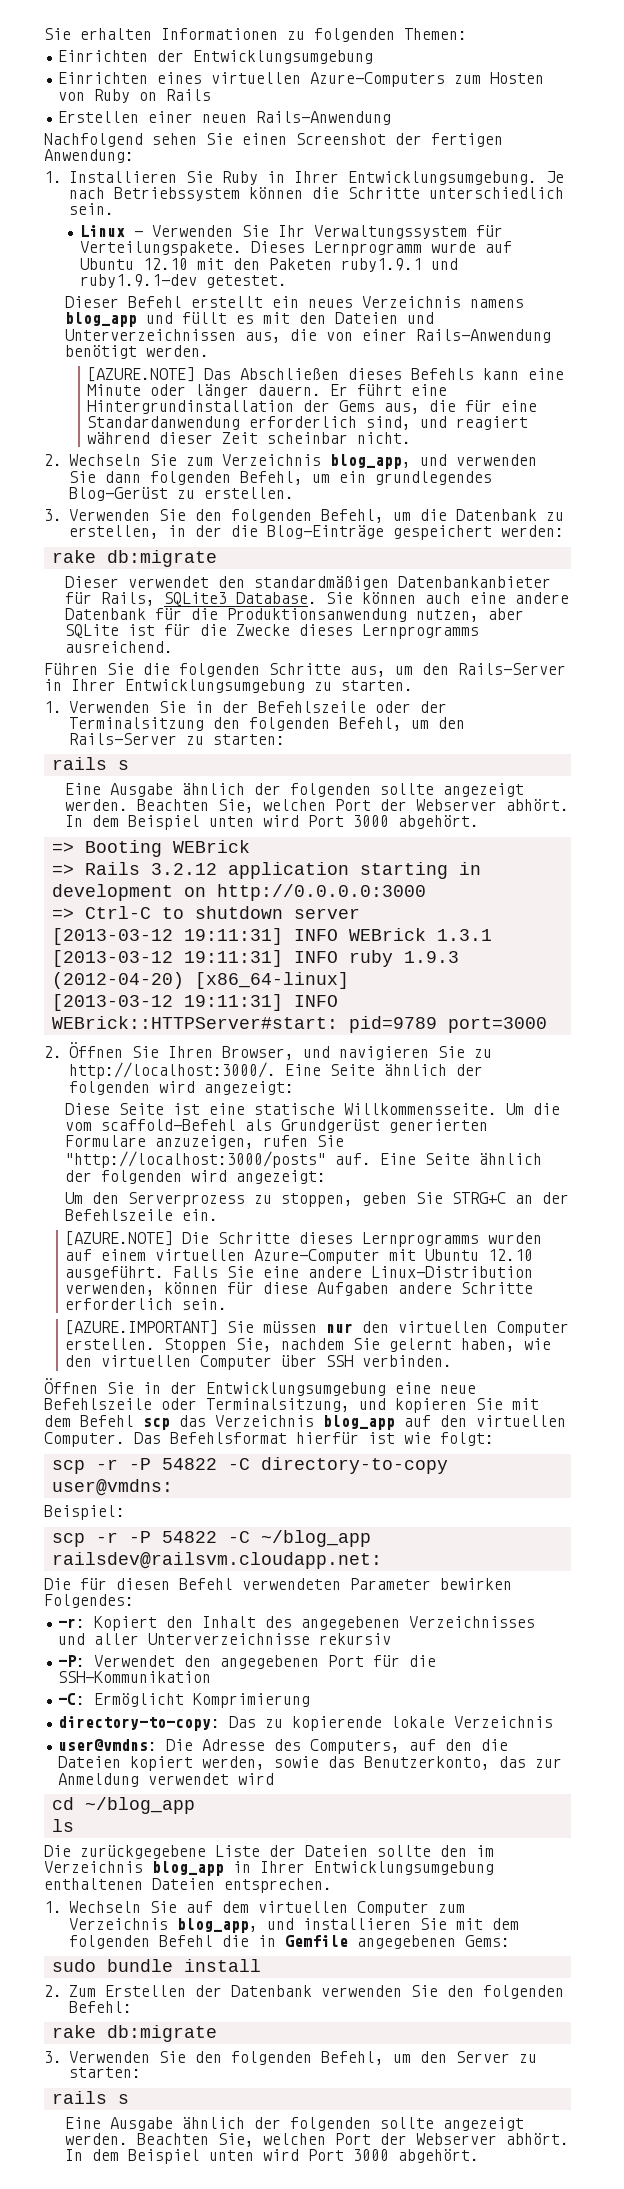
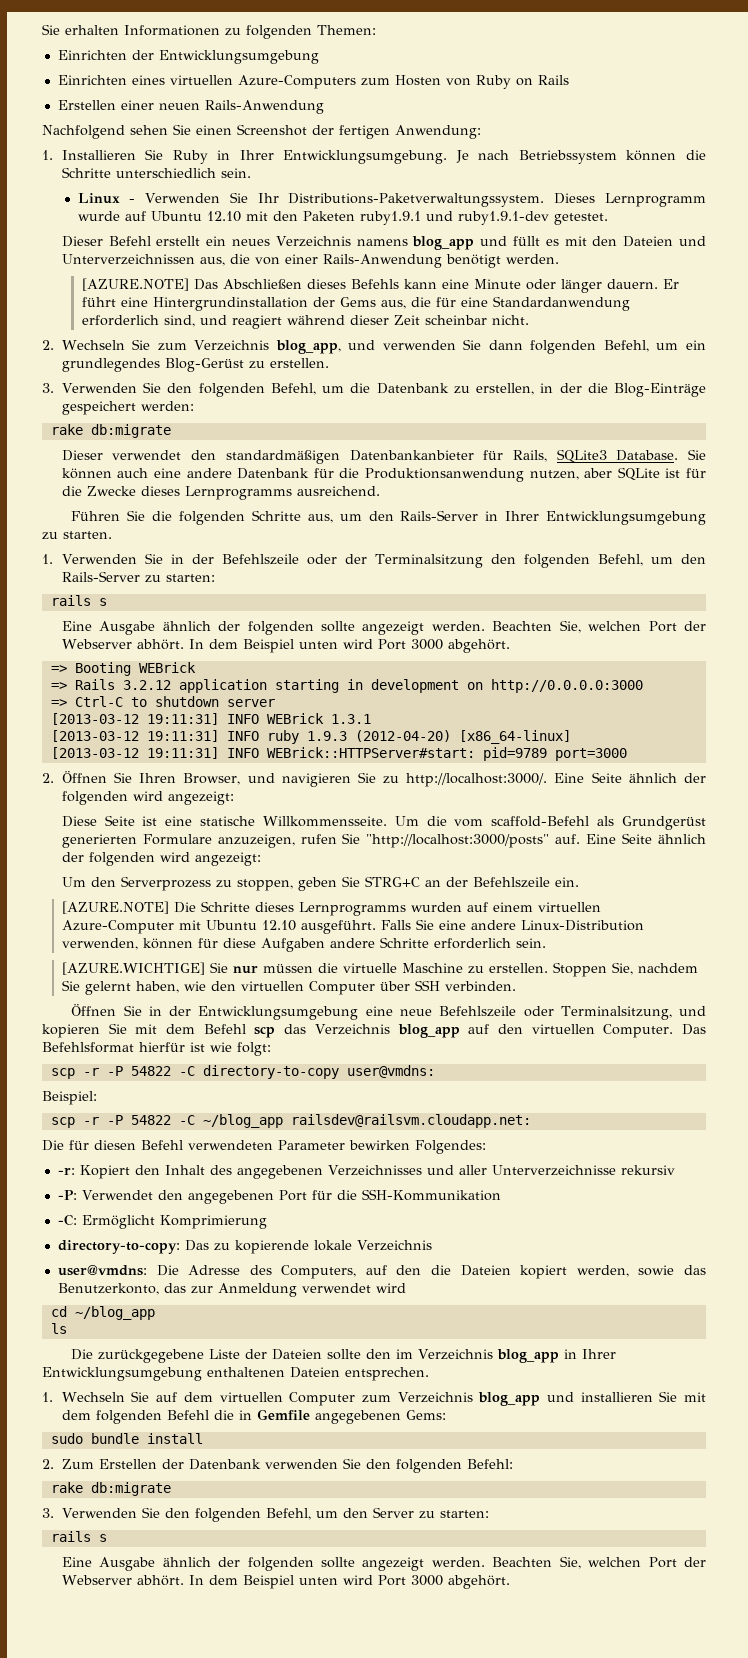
- Linux - Verwenden Sie Ihr Verwaltungssystem für Verteilungspakete.
+ Linux - Verwenden Sie Ihr Distributions-Paketverwaltungssystem.
- [AZURE.IMPORTANT] Sie müssen nur den virtuellen Computer erstellen.
+ [AZURE.WICHTIGE] Sie nur müssen die virtuelle Maschine zu erstellen.
- 1. Wechseln Sie auf dem virtuellen Computer zum Verzeichnis blog_app, und installieren Sie mit dem folgenden Befehl die in Gemfile angegebenen Gems:
+ 1. Wechseln Sie auf dem virtuellen Computer zum Verzeichnis blog_app und installieren Sie mit dem folgenden Befehl die in Gemfile angegebenen Gems:

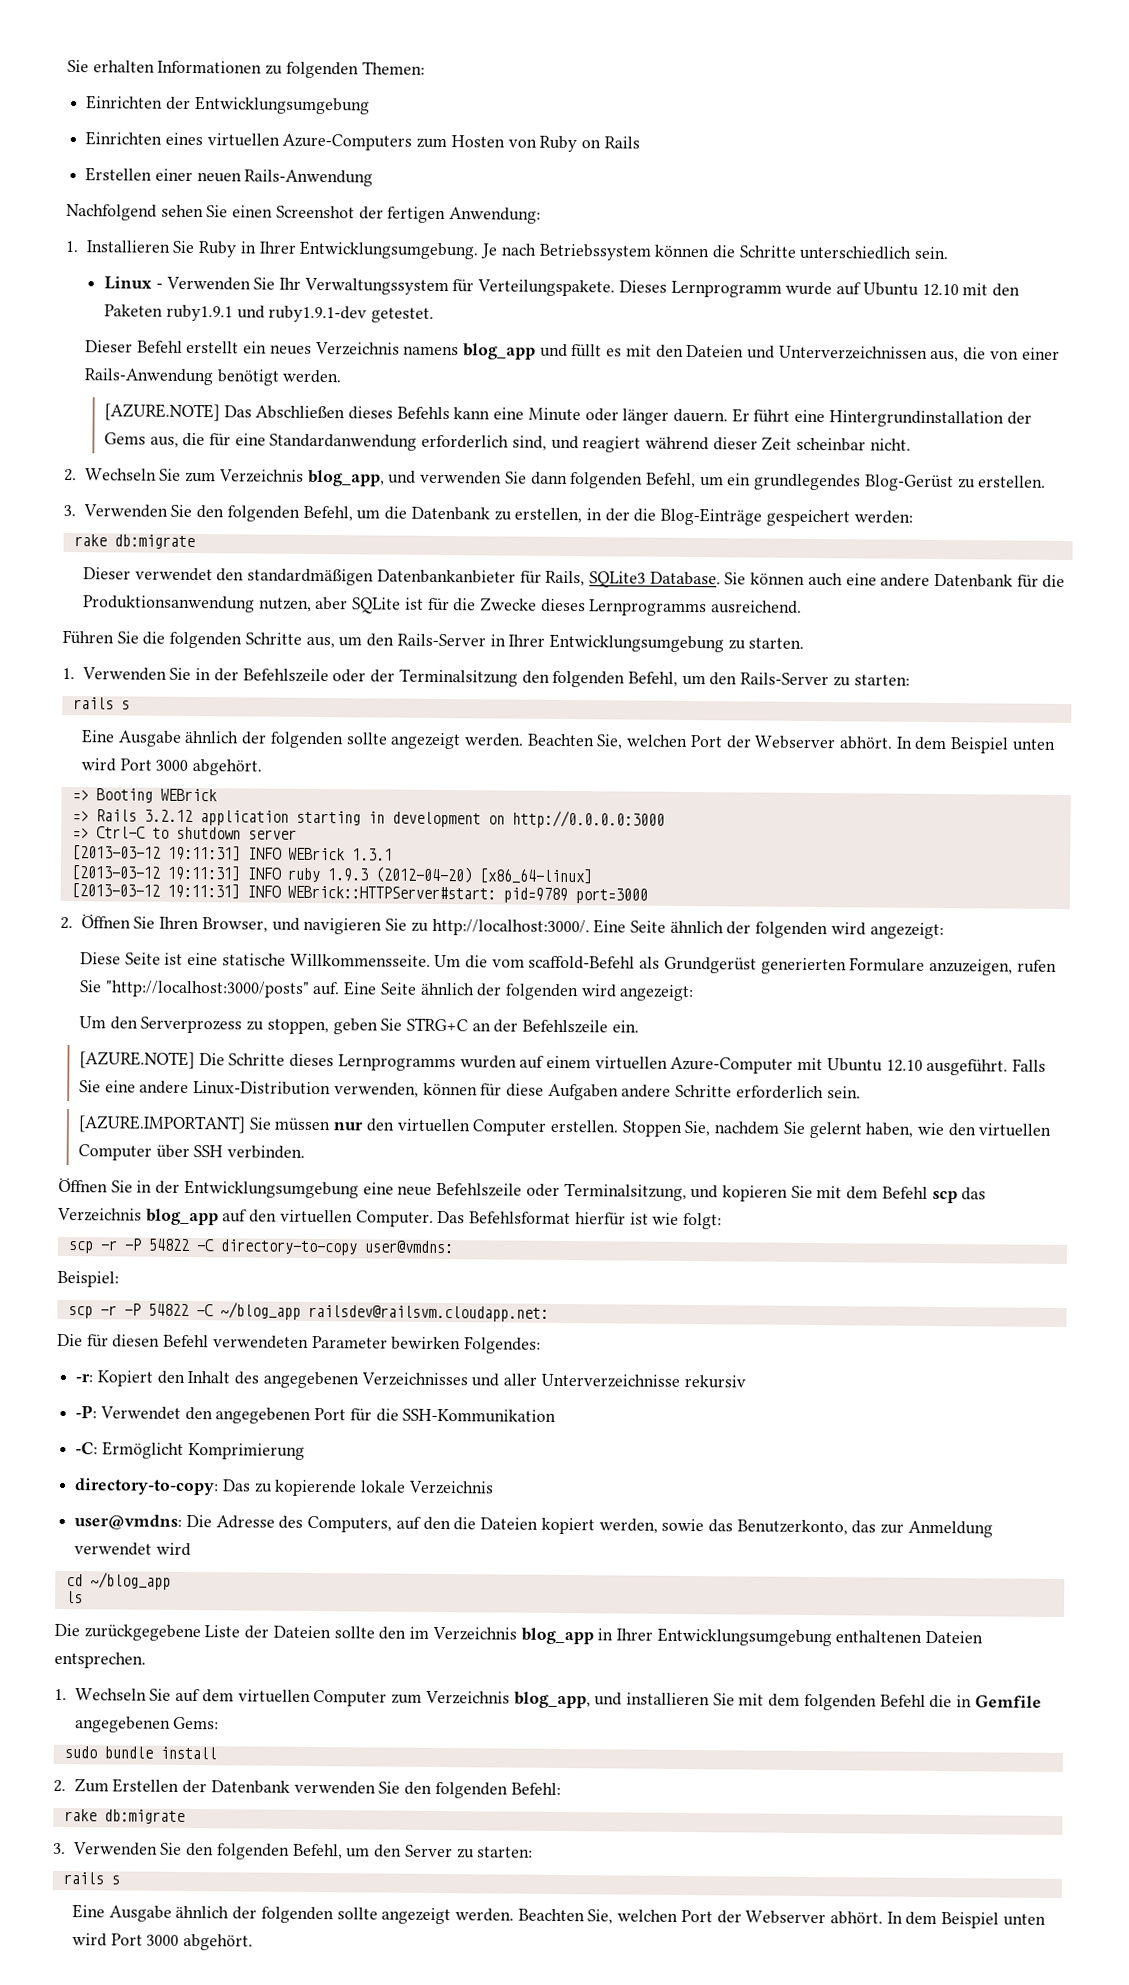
- Linux - Verwenden Sie Ihr Distributions-Paketverwaltungssystem.
+ Linux - Verwenden Sie Ihr Verwaltungssystem für Verteilungspakete.
- [AZURE.WICHTIGE] Sie nur müssen die virtuelle Maschine zu erstellen.
+ [AZURE.IMPORTANT] Sie müssen nur den virtuellen Computer erstellen.
- 1. Wechseln Sie auf dem virtuellen Computer zum Verzeichnis blog_app und installieren Sie mit dem folgenden Befehl die in Gemfile angegebenen Gems:
+ 1. Wechseln Sie auf dem virtuellen Computer zum Verzeichnis blog_app, und installieren Sie mit dem folgenden Befehl die in Gemfile angegebenen Gems:

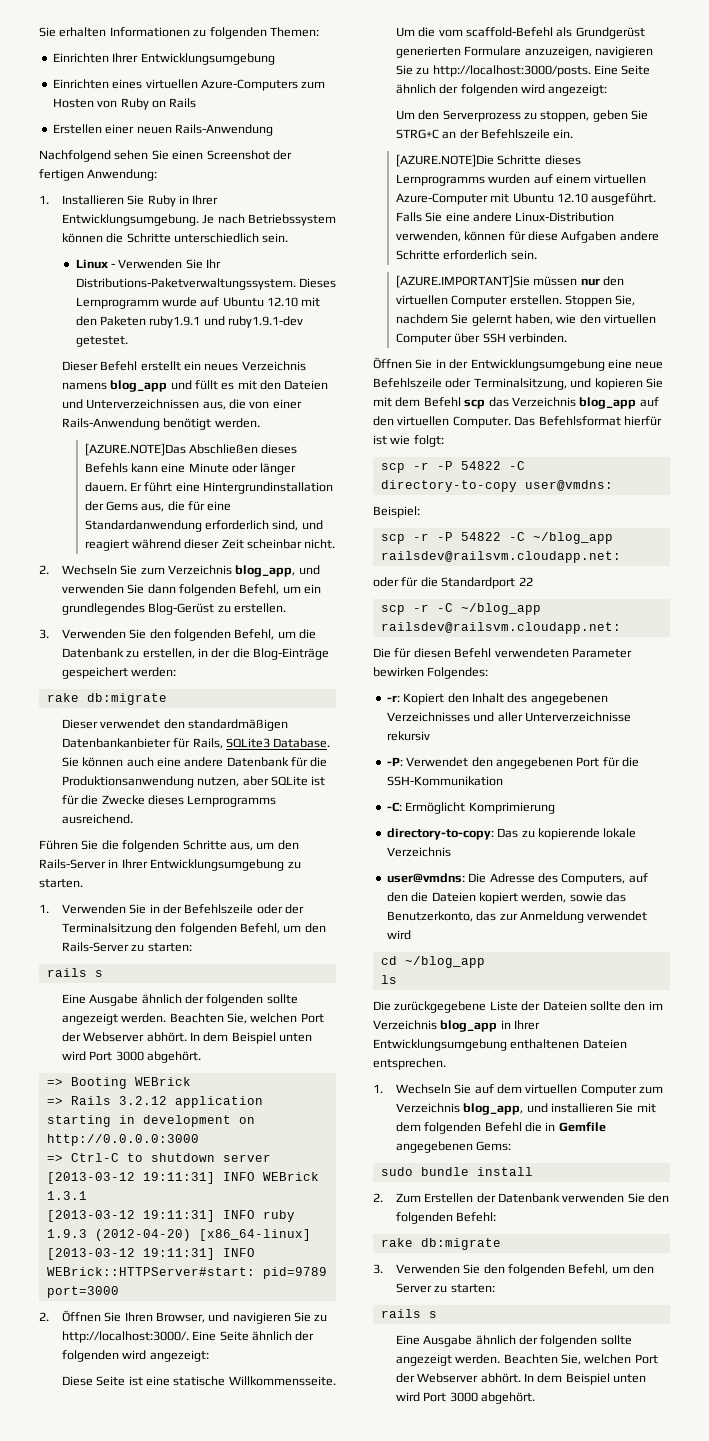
- Einrichten der Entwicklungsumgebung
+ Einrichten Ihrer Entwicklungsumgebung
- Linux - Verwenden Sie Ihr Verwaltungssystem für Verteilungspakete.
+ Linux - Verwenden Sie Ihr Distributions-Paketverwaltungssystem.
- [AZURE.NOTE] Das Abschließen dieses Befehls kann eine Minute oder länger dauern.
+ [AZURE.NOTE]Das Abschließen dieses Befehls kann eine Minute oder länger dauern.
- Um die vom scaffold-Befehl als Grundgerüst generierten Formulare anzuzeigen, rufen Sie "http://localhost:3000/posts" auf.
+ Um die vom scaffold-Befehl als Grundgerüst generierten Formulare anzuzeigen, navigieren Sie zu http://localhost:3000/posts.
- [AZURE.NOTE] Die Schritte dieses Lernprogramms wurden auf einem virtuellen Azure-Computer mit Ubuntu 12.10 ausgeführt.
+ [AZURE.NOTE]Die Schritte dieses Lernprogramms wurden auf einem virtuellen Azure-Computer mit Ubuntu 12.10 ausgeführt.
- [AZURE.IMPORTANT] Sie müssen nur den virtuellen Computer erstellen.
+ [AZURE.IMPORTANT]Sie müssen nur den virtuellen Computer erstellen.
+ oder für die Standardport 22
+ scp -r -C ~/blog_app railsdev@railsvm.cloudapp.net:

